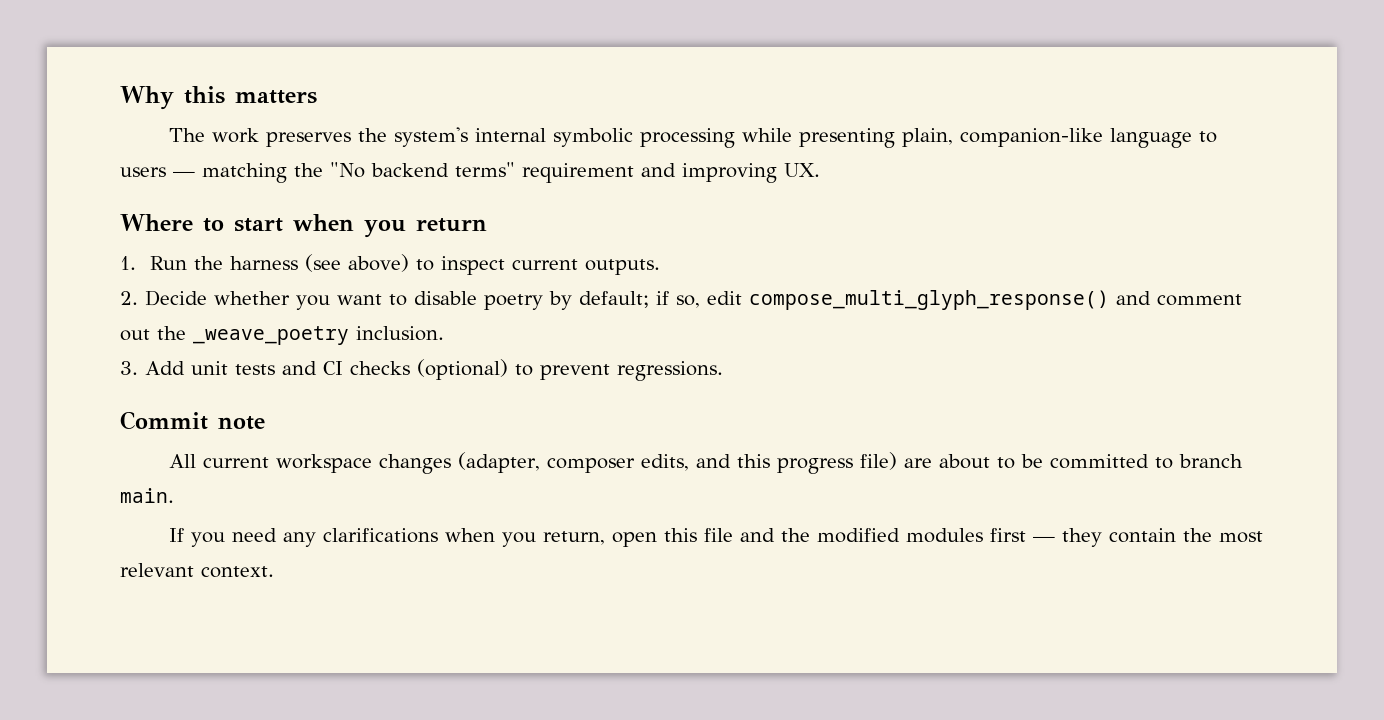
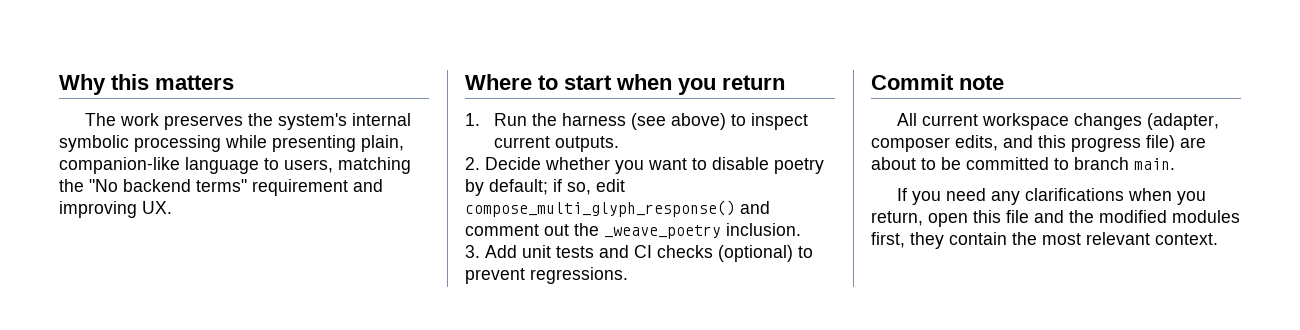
- The work preserves the system's internal symbolic processing while presenting plain, companion-like language to users — matching the "No backend terms" requirement and improving UX.
+ The work preserves the system's internal symbolic processing while presenting plain, companion-like language to users, matching the "No backend terms" requirement and improving UX.
- If you need any clarifications when you return, open this file and the modified modules first — they contain the most relevant context.
+ If you need any clarifications when you return, open this file and the modified modules first, they contain the most relevant context.

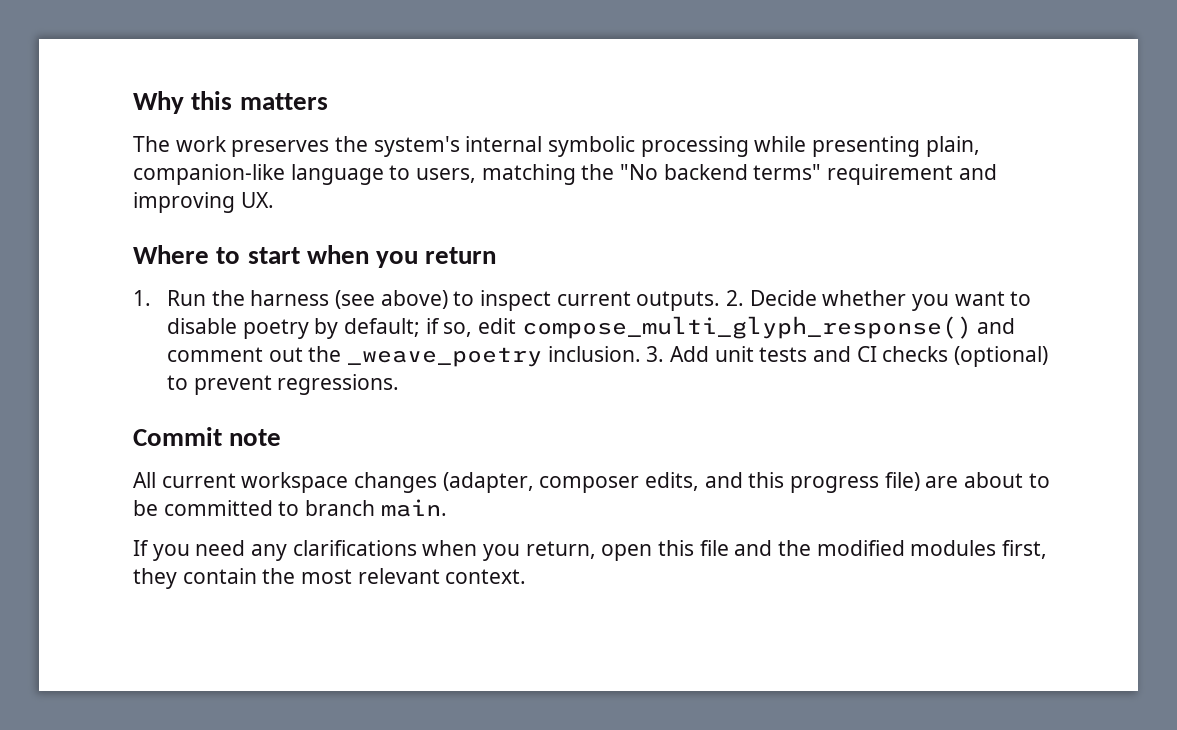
- 1. Run the harness (see above) to inspect current outputs.
- 2. Decide whether you want to disable poetry by default; if so, edit compose_multi_glyph_response() and comment out the _weave_poetry inclusion.
- 3. Add unit tests and CI checks (optional) to prevent regressions.
+ 1. Run the harness (see above) to inspect current outputs. 2. Decide whether you want to disable poetry by default; if so, edit compose_multi_glyph_response() and comment out the _weave_poetry inclusion. 3. Add unit tests and CI checks (optional) to prevent regressions.

